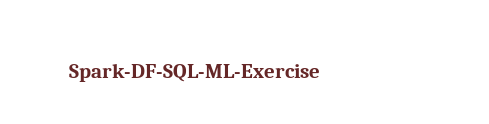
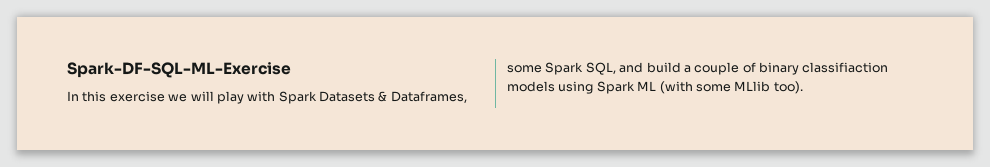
+ In this exercise we will play with Spark Datasets & Dataframes, some Spark SQL, and build a couple of binary classifiaction models using Spark ML (with some MLlib too).

